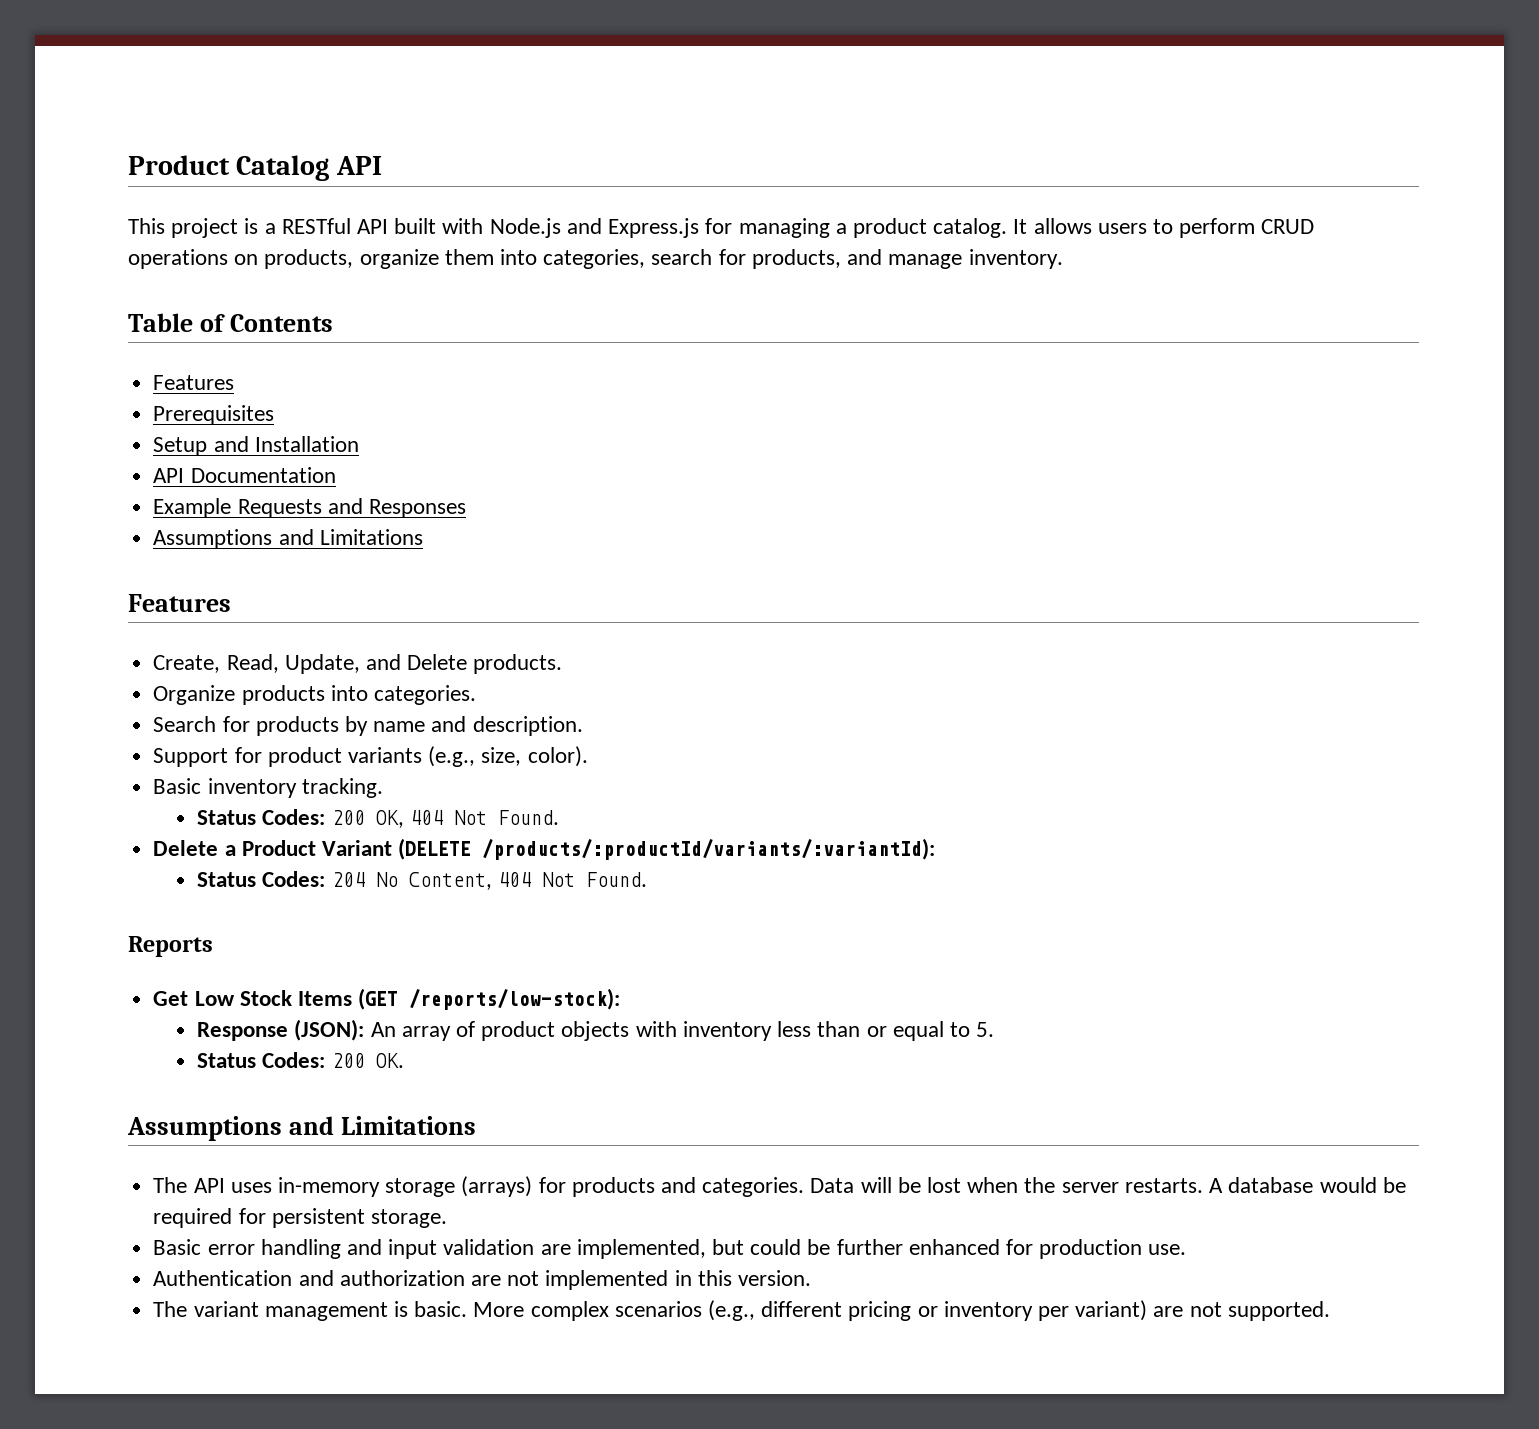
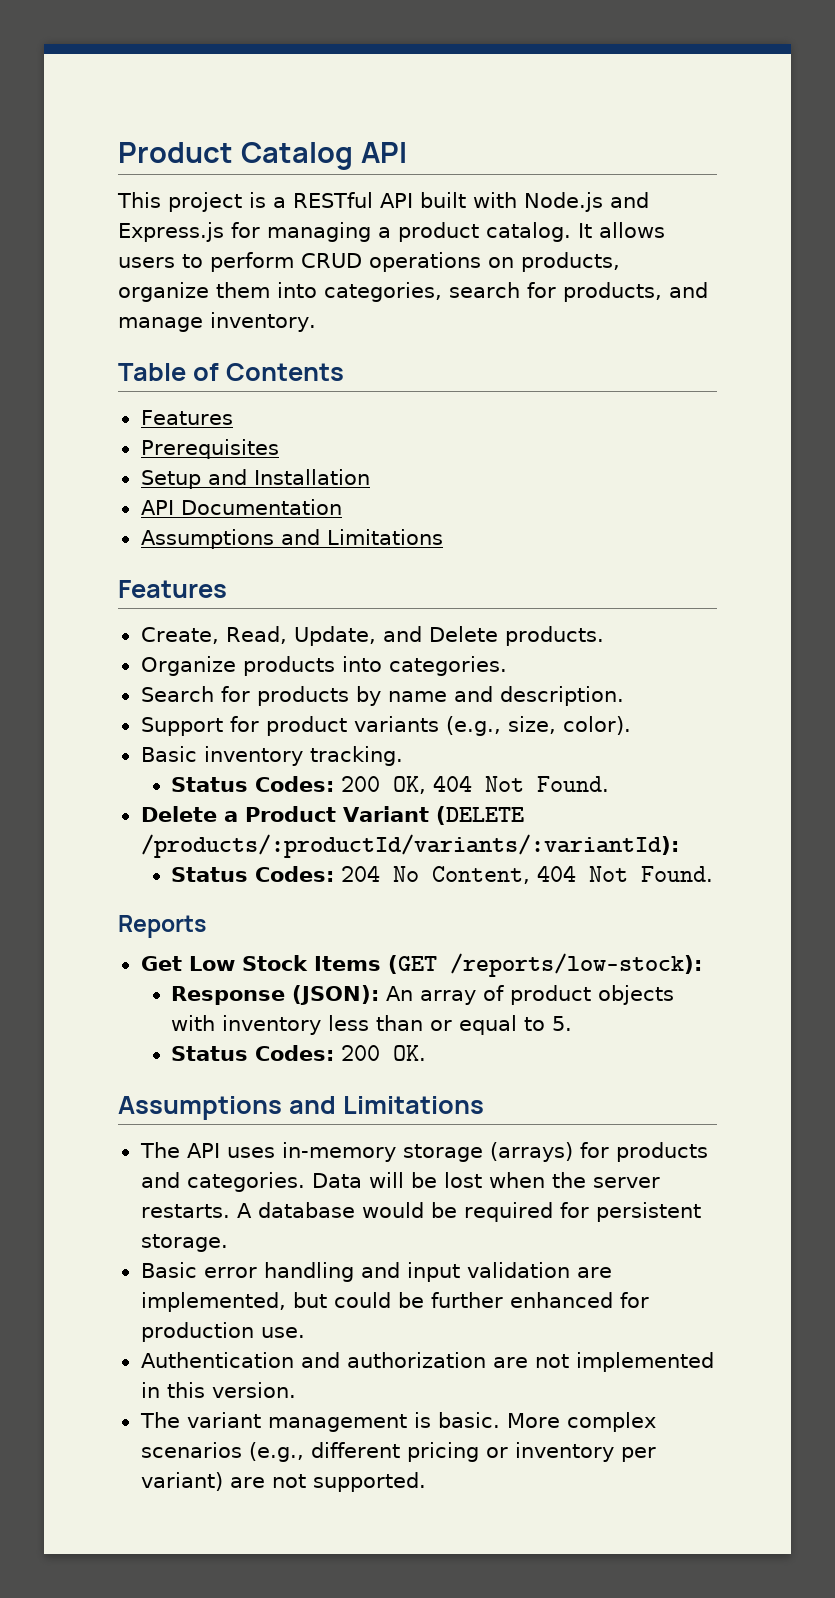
- Example Requests and Responses

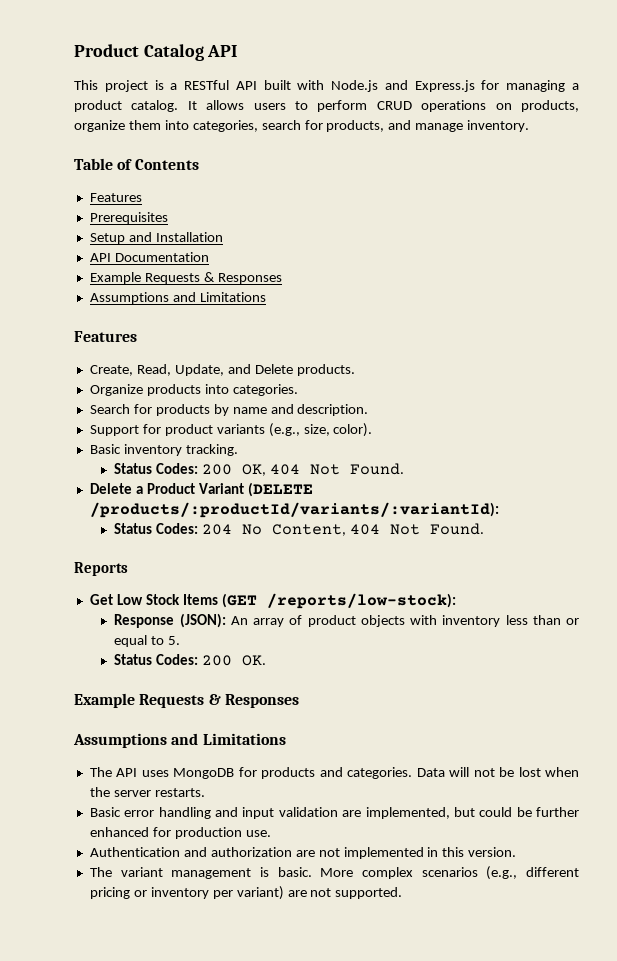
  API Documentation
+ Example Requests & Responses
  Status Codes: 200 OK.
+ Example Requests & Responses
- The API uses in-memory storage (arrays) for products and categories.
+ The API uses MongoDB for products and categories.
- Data will be lost when the server restarts. A database would be required for persistent storage.
+ Data will not be lost when the server restarts.

